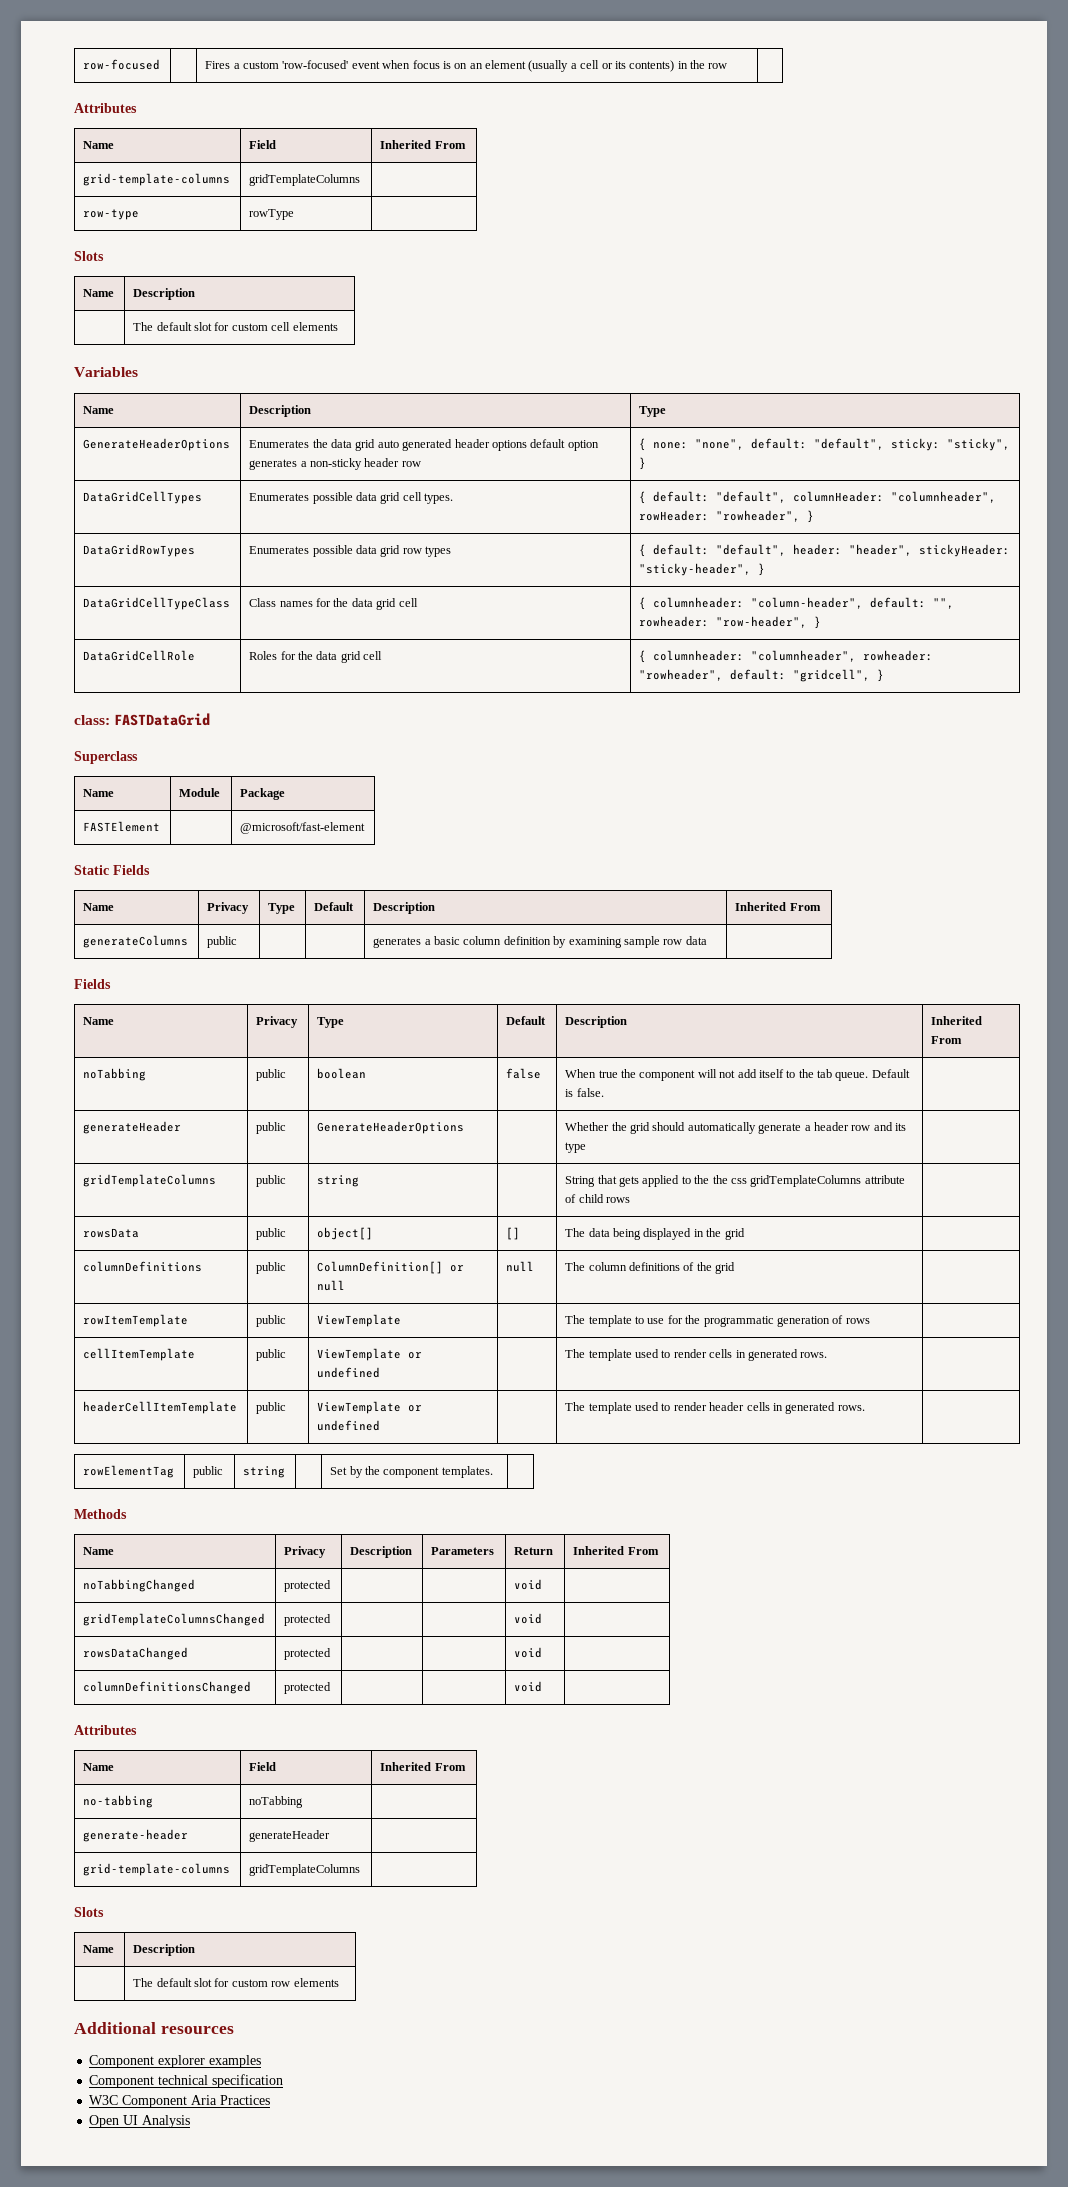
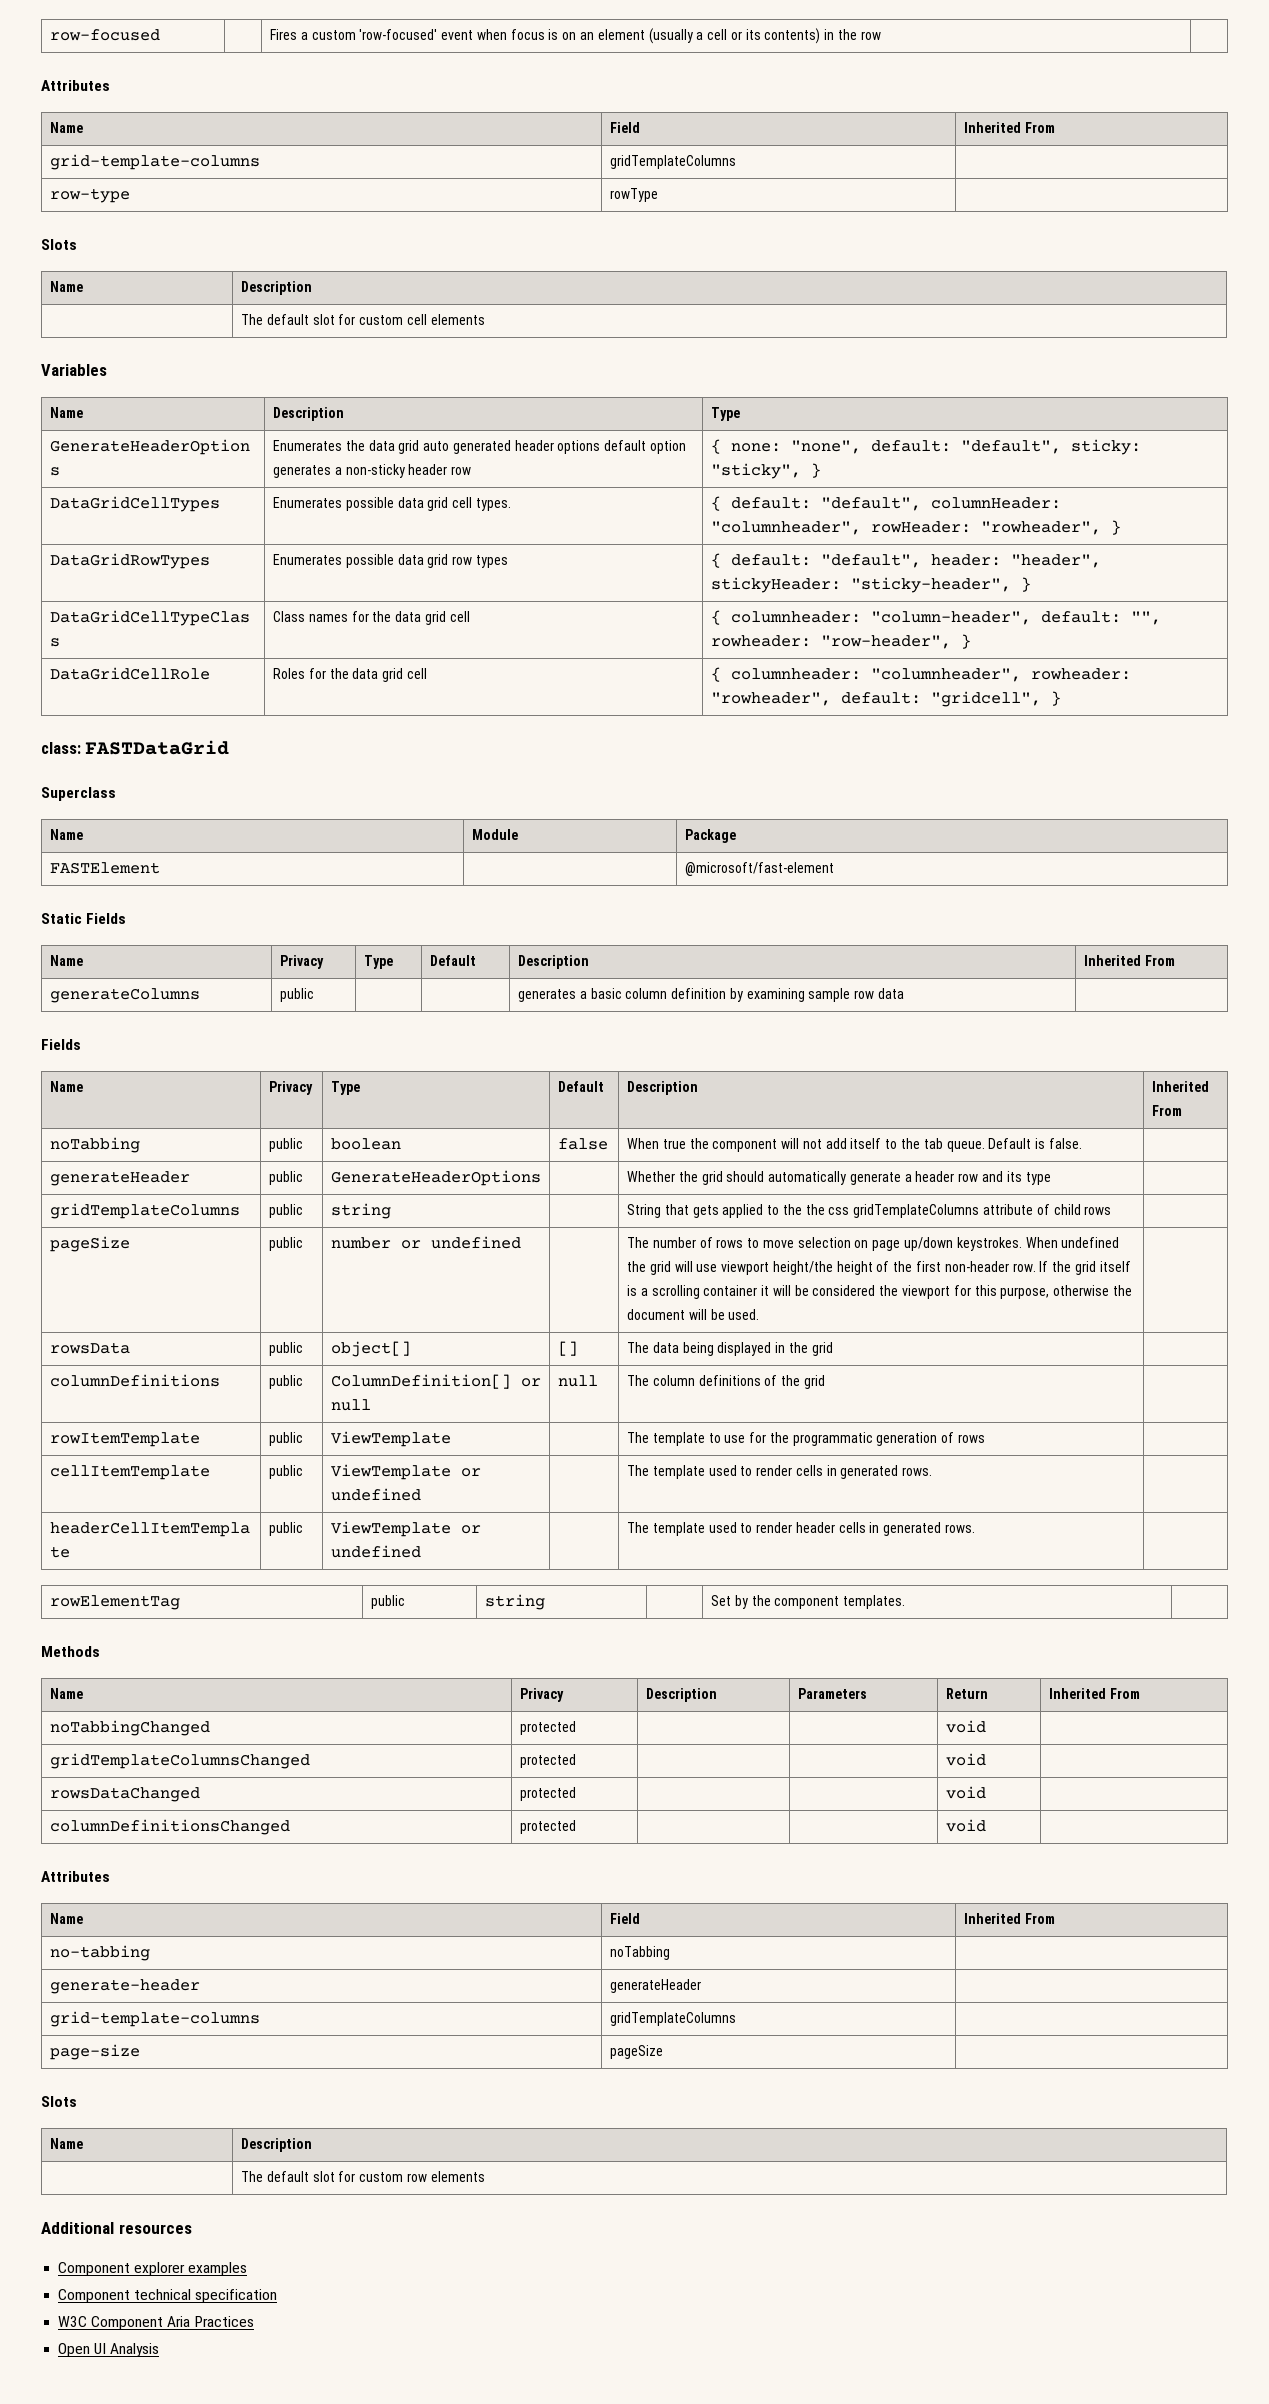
+ pageSize | public | number or undefined | | The number of rows to move selection on page up/down keystrokes. When undefined the grid will use viewport height/the height of the first non-header row. If the grid itself is a scrolling container it will be considered the viewport for this purpose, otherwise the document will be used.
+ page-size | pageSize |

